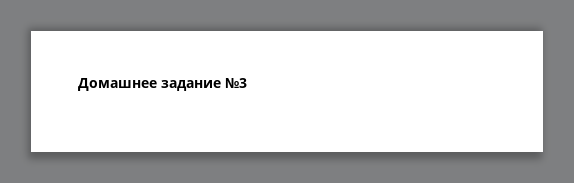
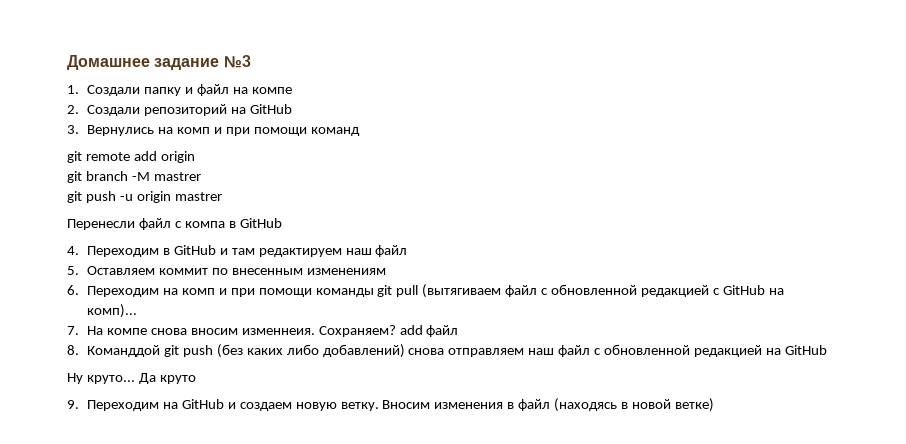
+ 1. Создали папку и файл на компе
+ 2. Создали репозиторий на GitHub
+ 3. Вернулись на комп и при помощи команд
+ git remote add origin
+ git branch -M mastrer
+ git push -u origin mastrer
+ Перенесли файл с компа в GitHub
+ 4. Переходим в GitHub и там редактируем наш файл
+ 5. Оставляем коммит по внесенным изменениям
+ 6. Переходим на комп и при помощи команды git pull (вытягиваем файл с обновленной редакцией с GitHub на комп)...
+ 7. На компе снова вносим изменнеия. Сохраняем? add файл
+ 8. Команддой git push (без каких либо добавлений) снова отправляем наш файл с обновленной редакцией на GitHub
+ Ну круто... Да круто
+ 9. Переходим на GitHub и создаем новую ветку. Вносим изменения в файл (находясь в новой ветке)

